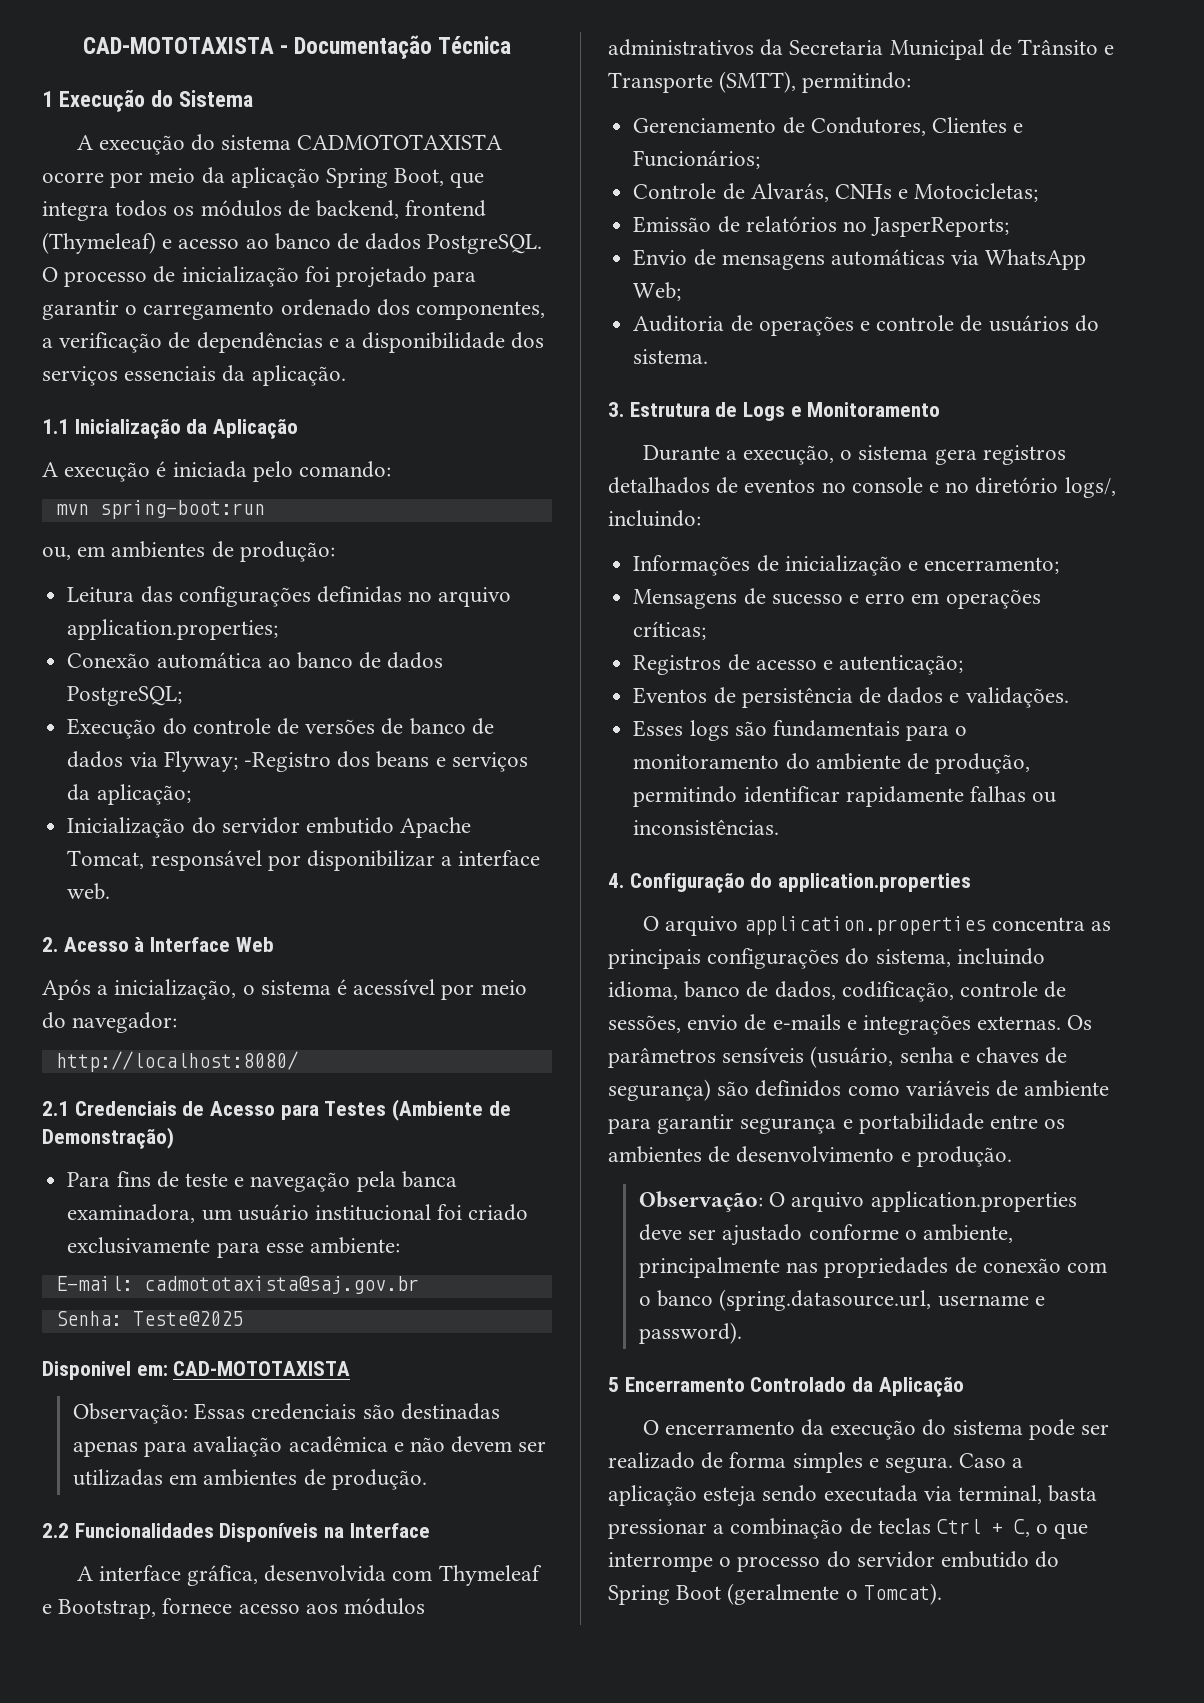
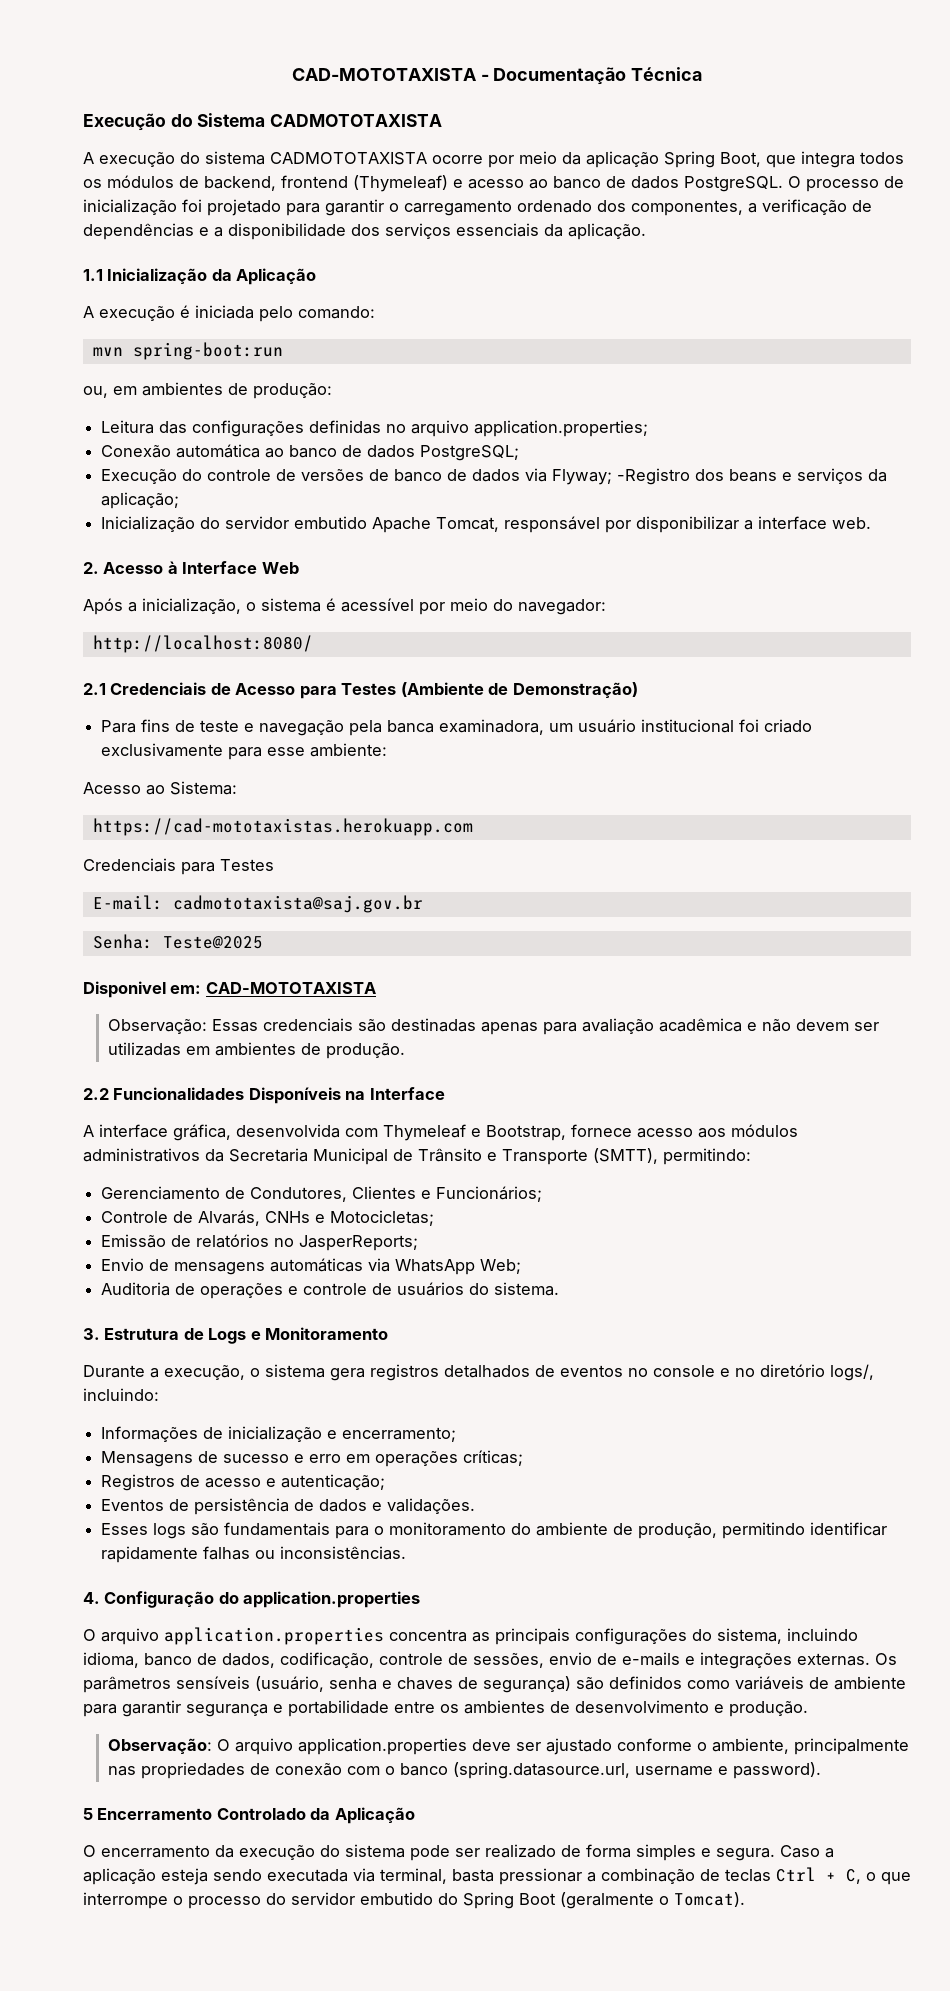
- 1 Execução do Sistema
+ Execução do Sistema CADMOTOTAXISTA
+ Acesso ao Sistema:
+ https://cad-mototaxistas.herokuapp.com
+ Credenciais para Testes

